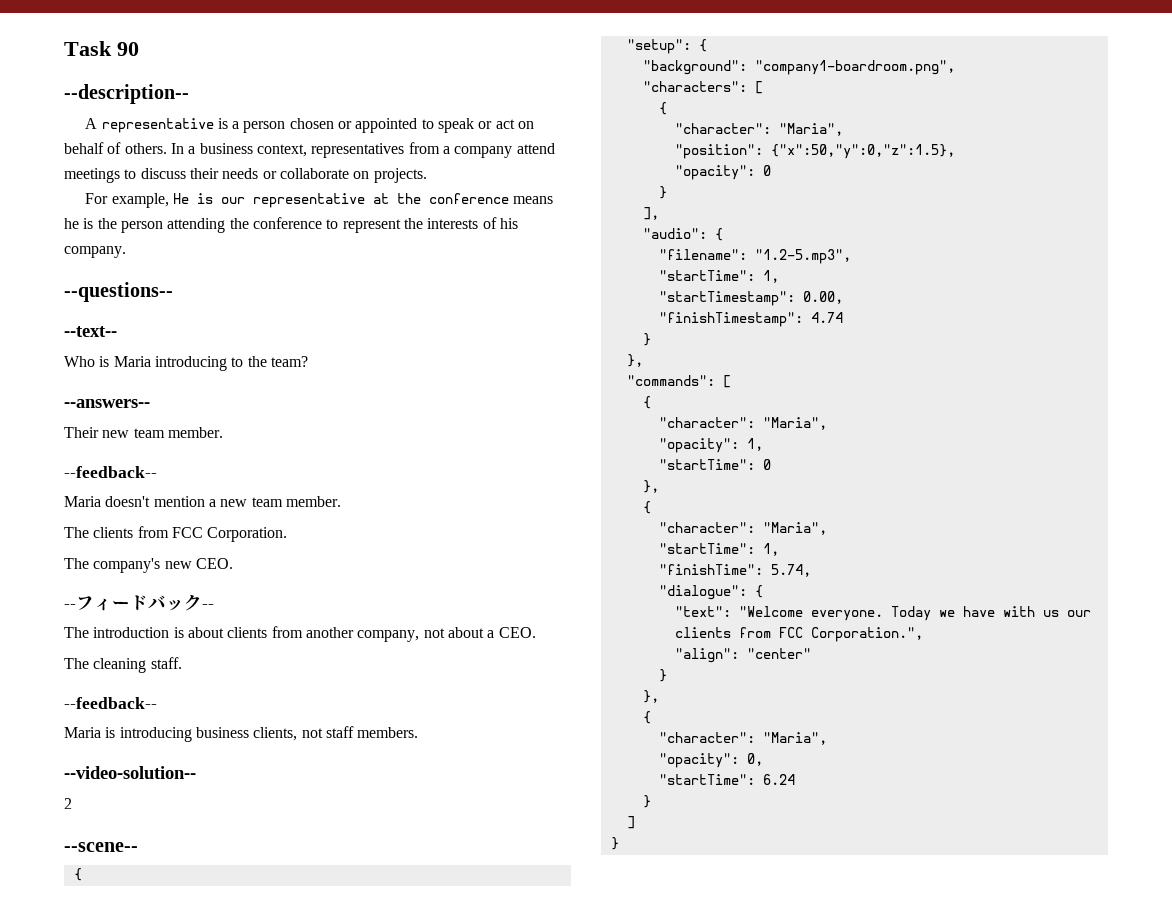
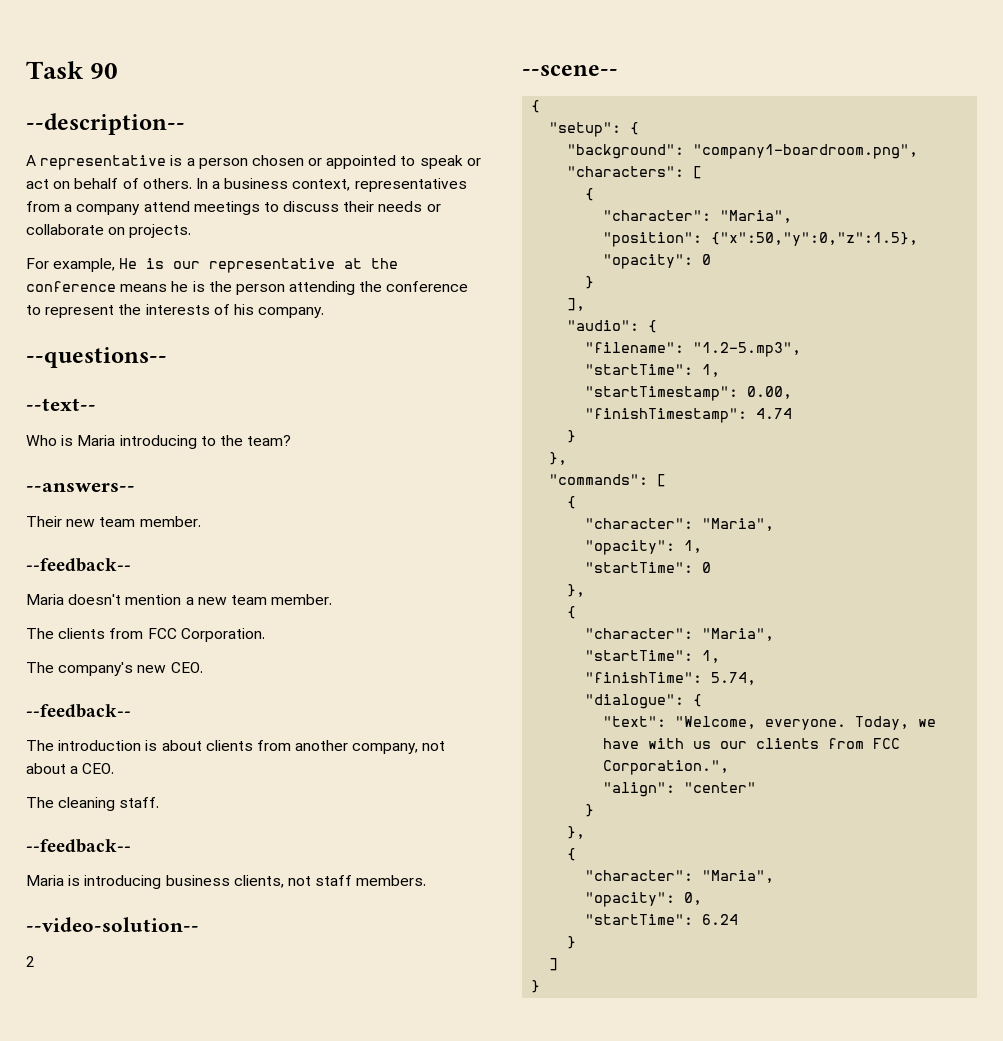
  The company's new CEO.
- --フィードバック--
+ --feedback--
- "text": "Welcome everyone. Today we have with us our clients from FCC Corporation.",
+ "text": "Welcome, everyone. Today, we have with us our clients from FCC Corporation.",

